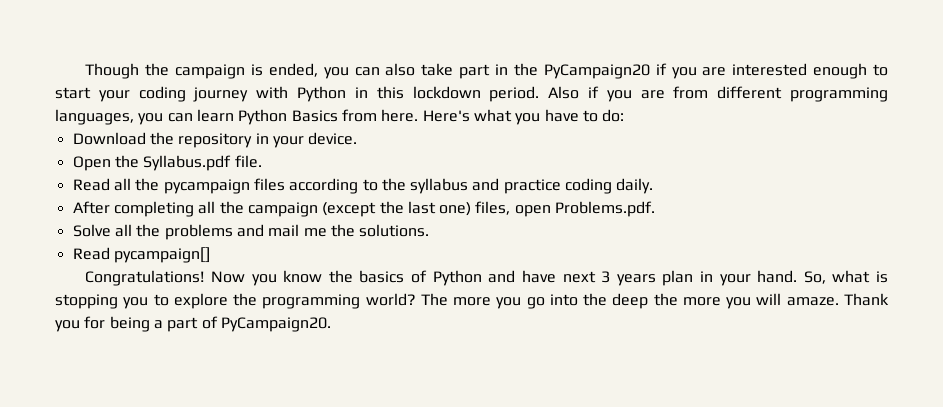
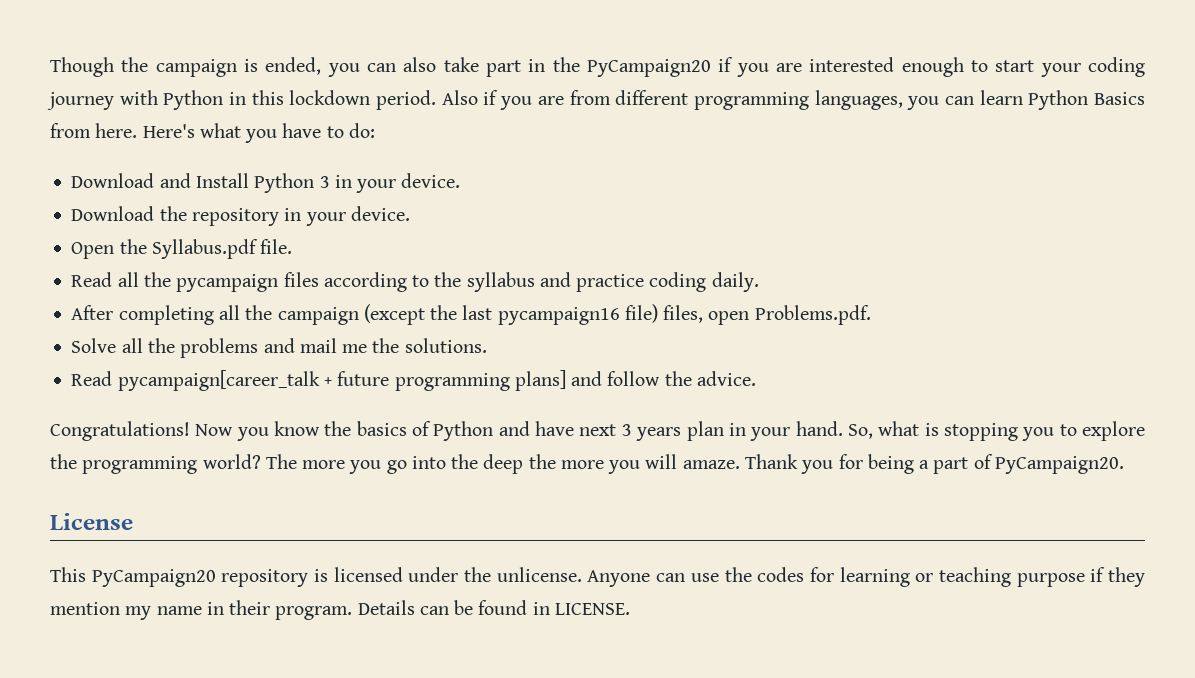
+ Download and Install Python 3 in your device.
- After completing all the campaign (except the last one) files, open Problems.pdf.
+ After completing all the campaign (except the last pycampaign16 file) files, open Problems.pdf.
- Read pycampaign[]
+ Read pycampaign[career_talk + future programming plans] and follow the advice.
+ License
+ This PyCampaign20 repository is licensed under the unlicense. Anyone can use the codes for learning or teaching purpose if they mention my name in their program. Details can be found in LICENSE.

